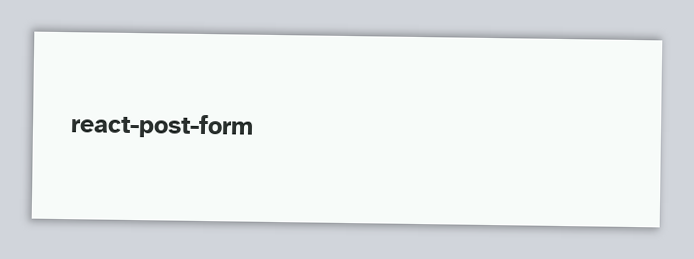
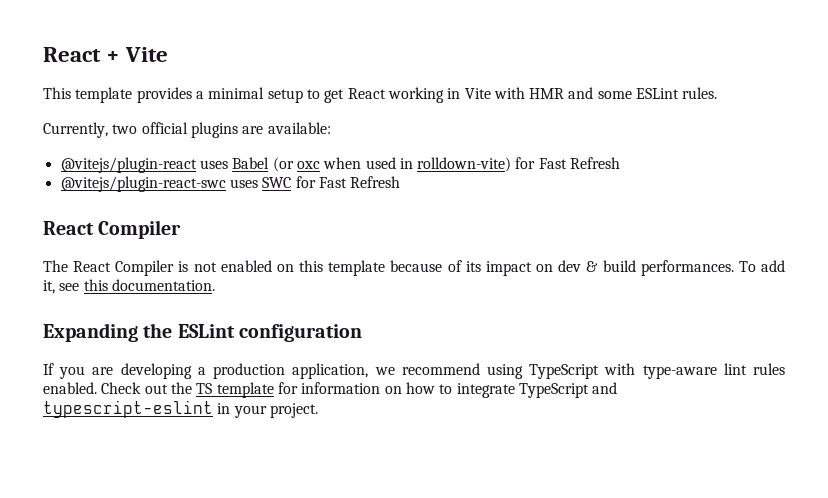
- react-post-form
+ React + Vite
+ This template provides a minimal setup to get React working in Vite with HMR and some ESLint rules.
+ Currently, two official plugins are available:
+ @vitejs/plugin-react uses Babel (or oxc when used in rolldown-vite) for Fast Refresh
+ @vitejs/plugin-react-swc uses SWC for Fast Refresh
+ React Compiler
+ The React Compiler is not enabled on this template because of its impact on dev & build performances. To add it, see this documentation.
+ Expanding the ESLint configuration
+ If you are developing a production application, we recommend using TypeScript with type-aware lint rules enabled. Check out the TS template for information on how to integrate TypeScript and typescript-eslint in your project.

